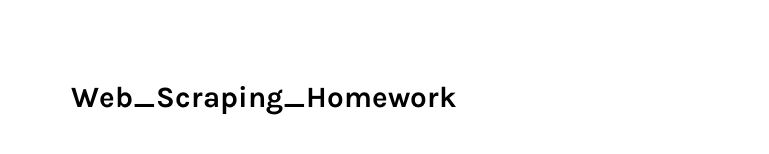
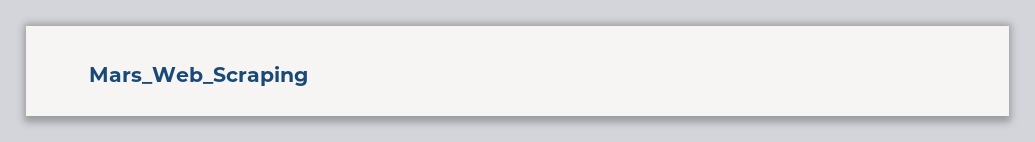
- Web_Scraping_Homework
+ Mars_Web_Scraping

